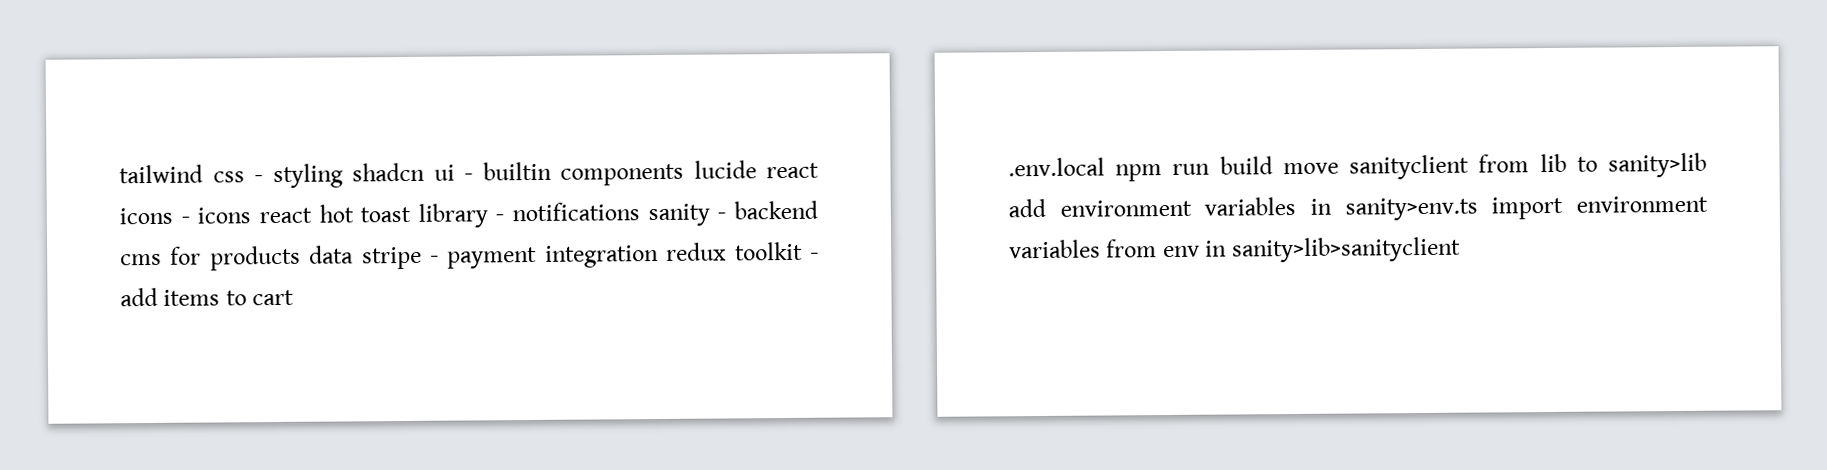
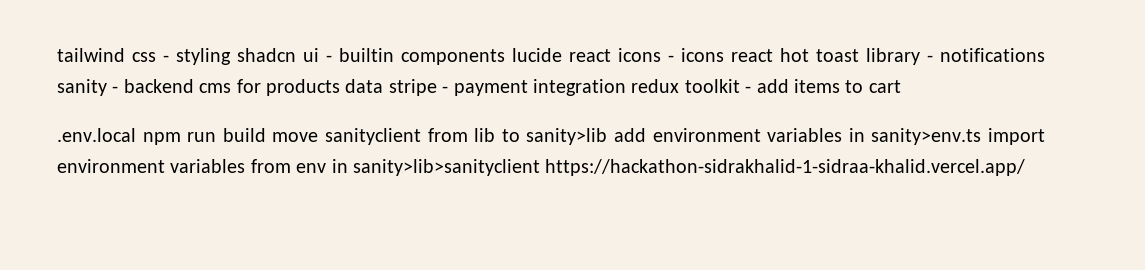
- .env.local npm run build move sanityclient from lib to sanity>lib add environment variables in sanity>env.ts import environment variables from env in sanity>lib>sanityclient
+ .env.local npm run build move sanityclient from lib to sanity>lib add environment variables in sanity>env.ts import environment variables from env in sanity>lib>sanityclient https://hackathon-sidrakhalid-1-sidraa-khalid.vercel.app/

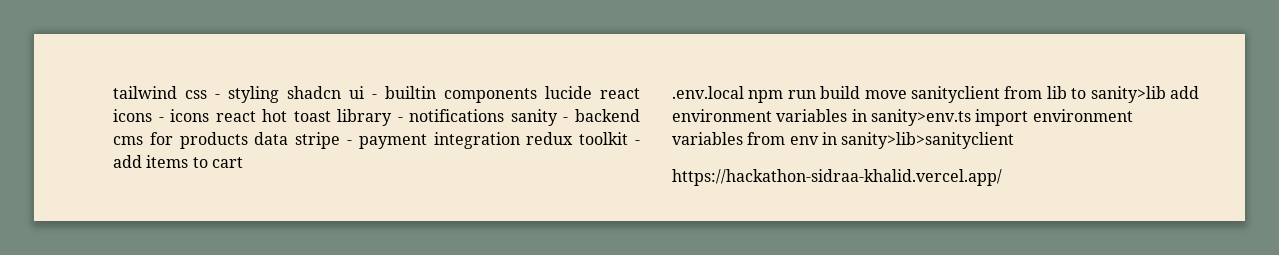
- .env.local npm run build move sanityclient from lib to sanity>lib add environment variables in sanity>env.ts import environment variables from env in sanity>lib>sanityclient https://hackathon-sidrakhalid-1-sidraa-khalid.vercel.app/
+ .env.local npm run build move sanityclient from lib to sanity>lib add environment variables in sanity>env.ts import environment variables from env in sanity>lib>sanityclient
+ https://hackathon-sidraa-khalid.vercel.app/

